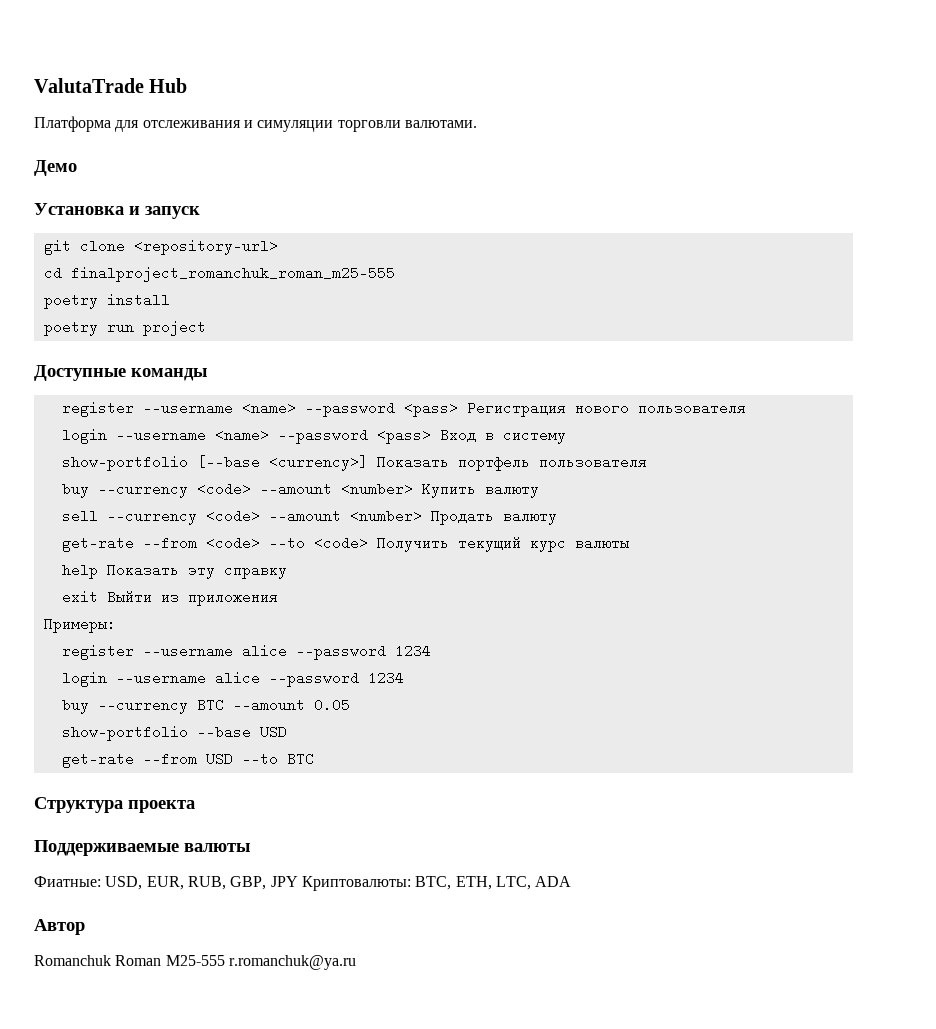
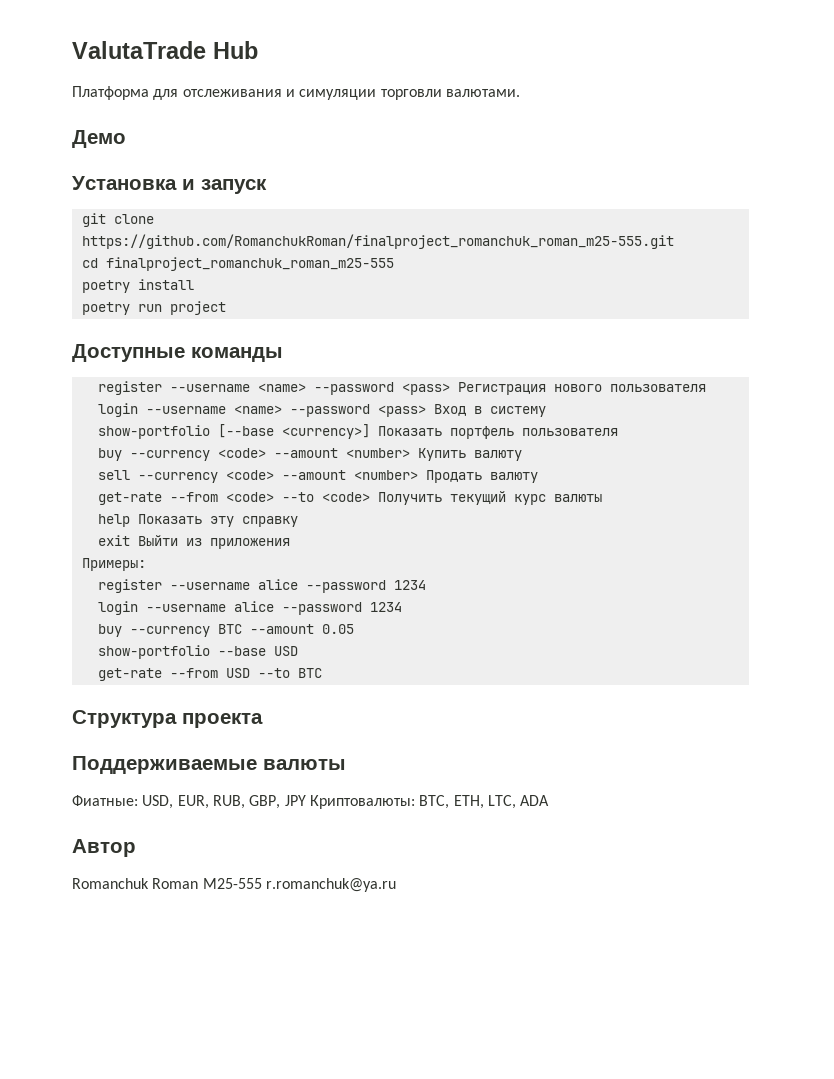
- git clone <repository-url>
+ git clone https://github.com/RomanchukRoman/finalproject_romanchuk_roman_m25-555.git

